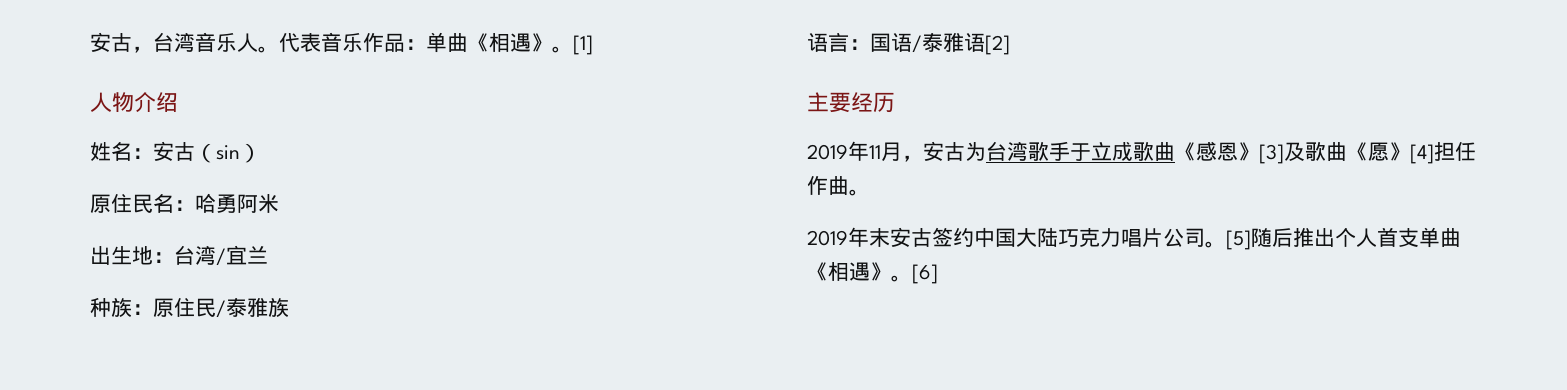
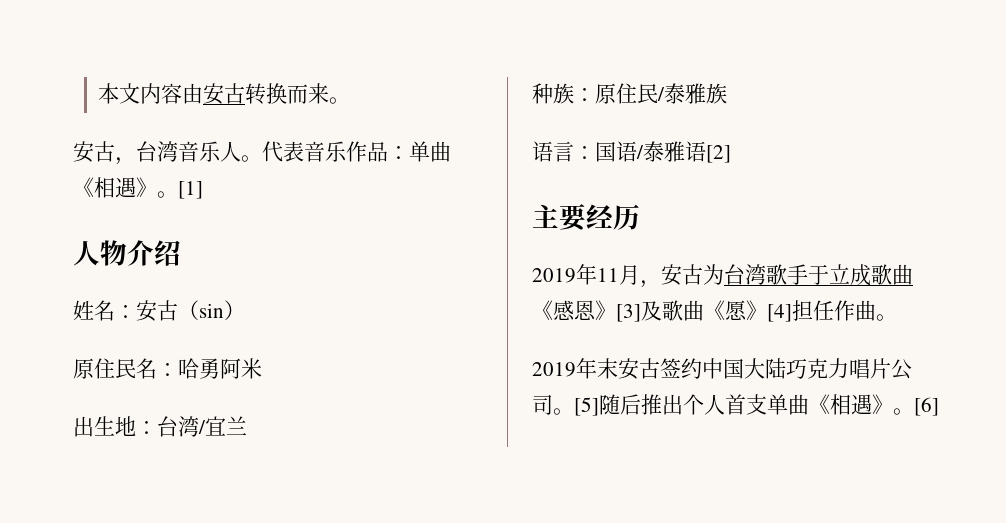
+ 本文内容由安古转换而来。

